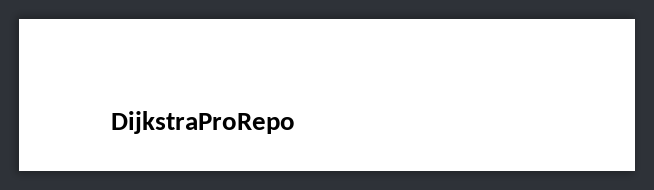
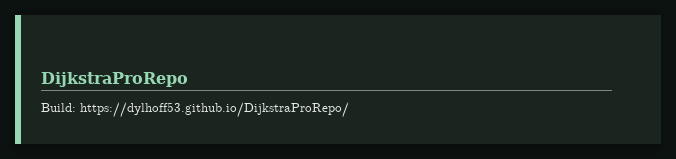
+ Build: https://dylhoff53.github.io/DijkstraProRepo/

